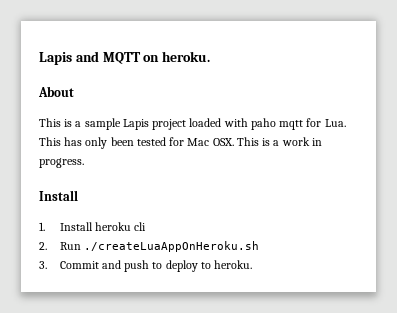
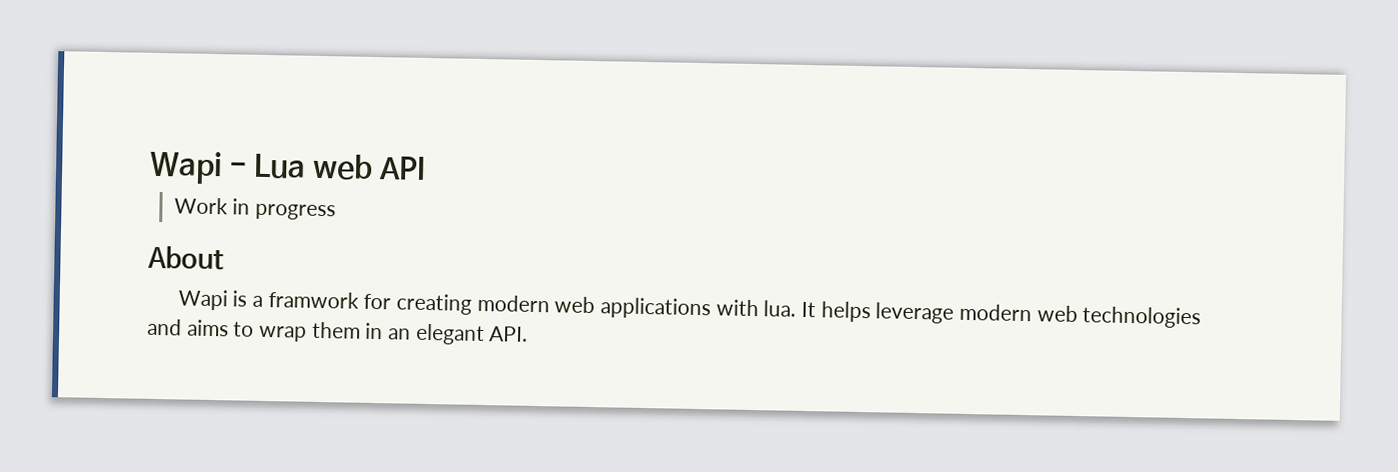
- Lapis and MQTT on heroku.
+ Wapi - Lua web API
+ Work in progress
- This is a sample Lapis project loaded with paho mqtt for Lua. This has only been tested for Mac OSX. This is a work in progress.
- Install
- 1. Install heroku cli
- 2. Run ./createLuaAppOnHeroku.sh
- 3. Commit and push to deploy to heroku.
+ Wapi is a framwork for creating modern web applications with lua. It helps leverage modern web technologies and aims to wrap them in an elegant API.

